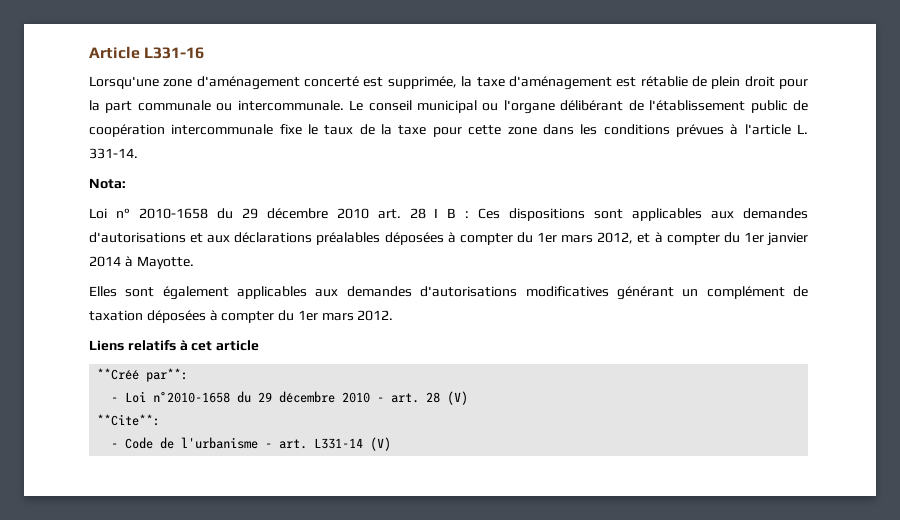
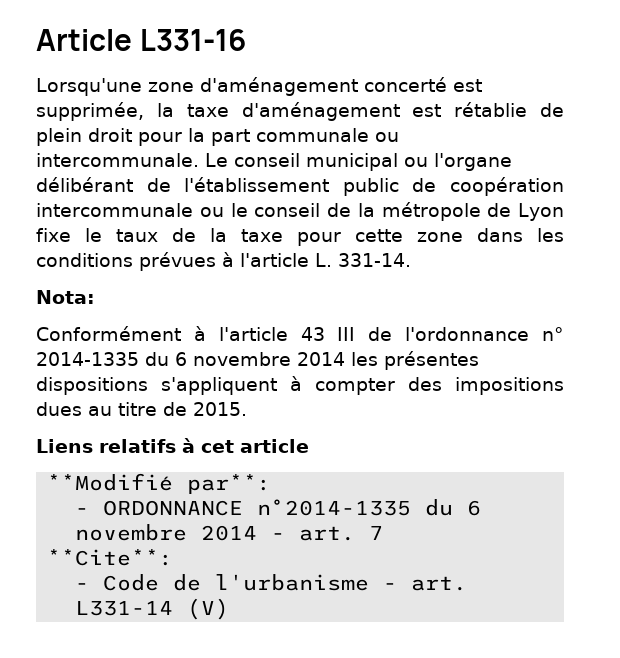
- Le conseil municipal ou l'organe délibérant de l'établissement public de coopération intercommunale fixe le taux de la taxe pour cette zone dans les conditions prévues à l'article L. 331-14.
+ Le conseil municipal ou l'organe délibérant de l'établissement public de coopération intercommunale ou le conseil de la métropole de Lyon fixe le taux de la taxe pour cette zone dans les conditions prévues à l'article L. 331-14.
- Loi n° 2010-1658 du 29 décembre 2010 art. 28 I B : Ces dispositions sont applicables aux demandes d'autorisations et aux déclarations préalables déposées à compter du 1er mars 2012, et à compter du 1er janvier 2014 à Mayotte.
- Elles sont également applicables aux demandes d'autorisations modificatives générant un complément de taxation déposées à compter du 1er mars 2012.
+ Conformément à l'article 43 III de l'ordonnance n° 2014-1335 du 6 novembre 2014 les présentes dispositions s'appliquent à compter des impositions dues au titre de 2015.
- **Créé par**:
+ **Modifié par**:
- - Loi n°2010-1658 du 29 décembre 2010 - art. 28 (V)
+ - ORDONNANCE n°2014-1335 du 6 novembre 2014 - art. 7

